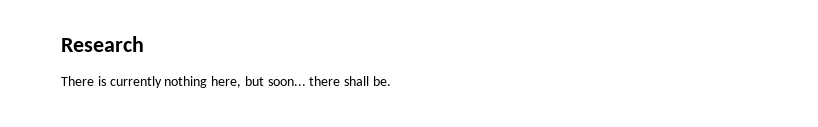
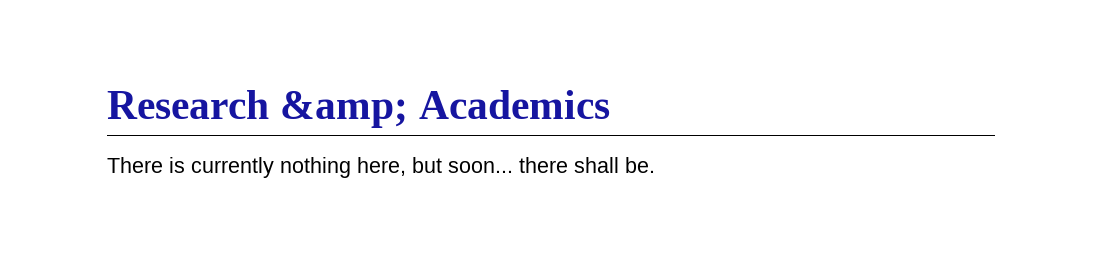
- Research
+ Research &amp; Academics

